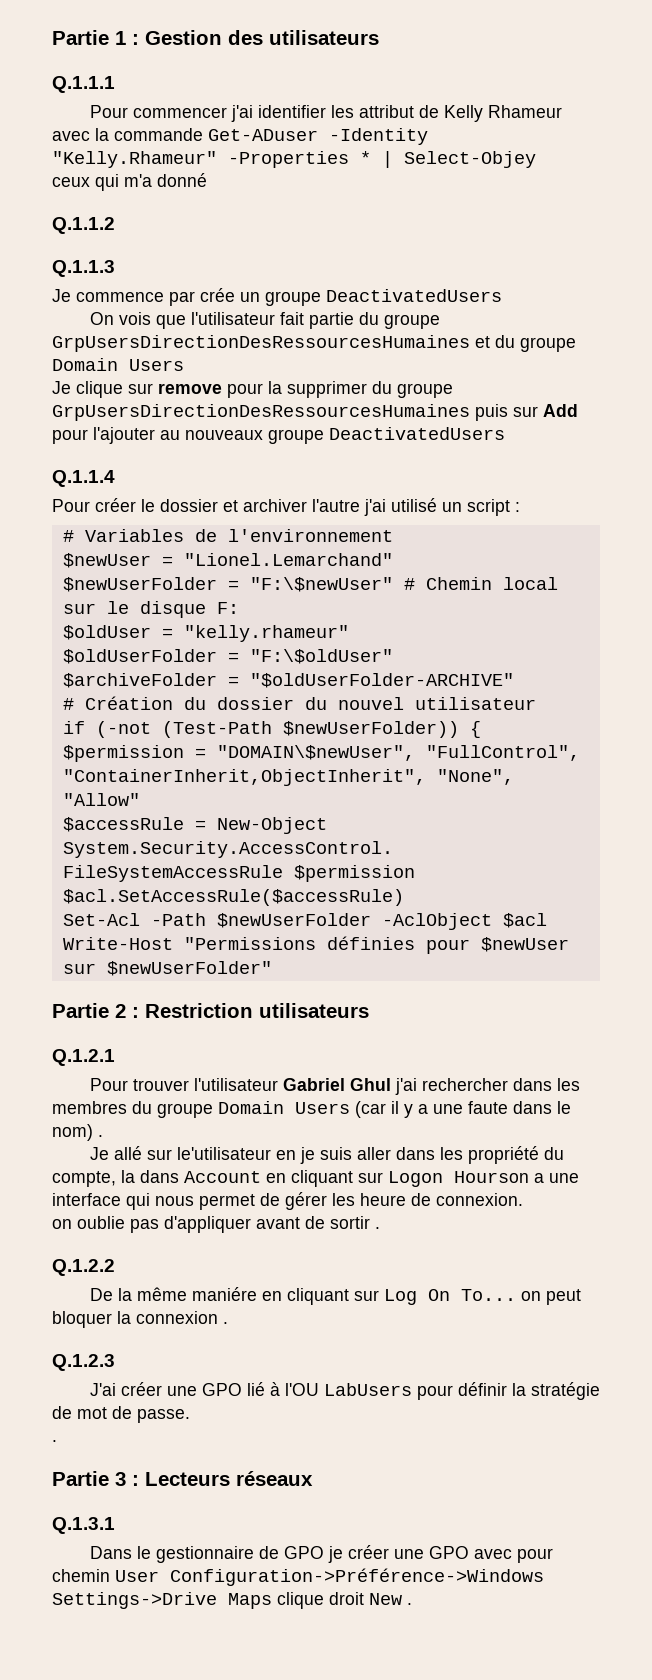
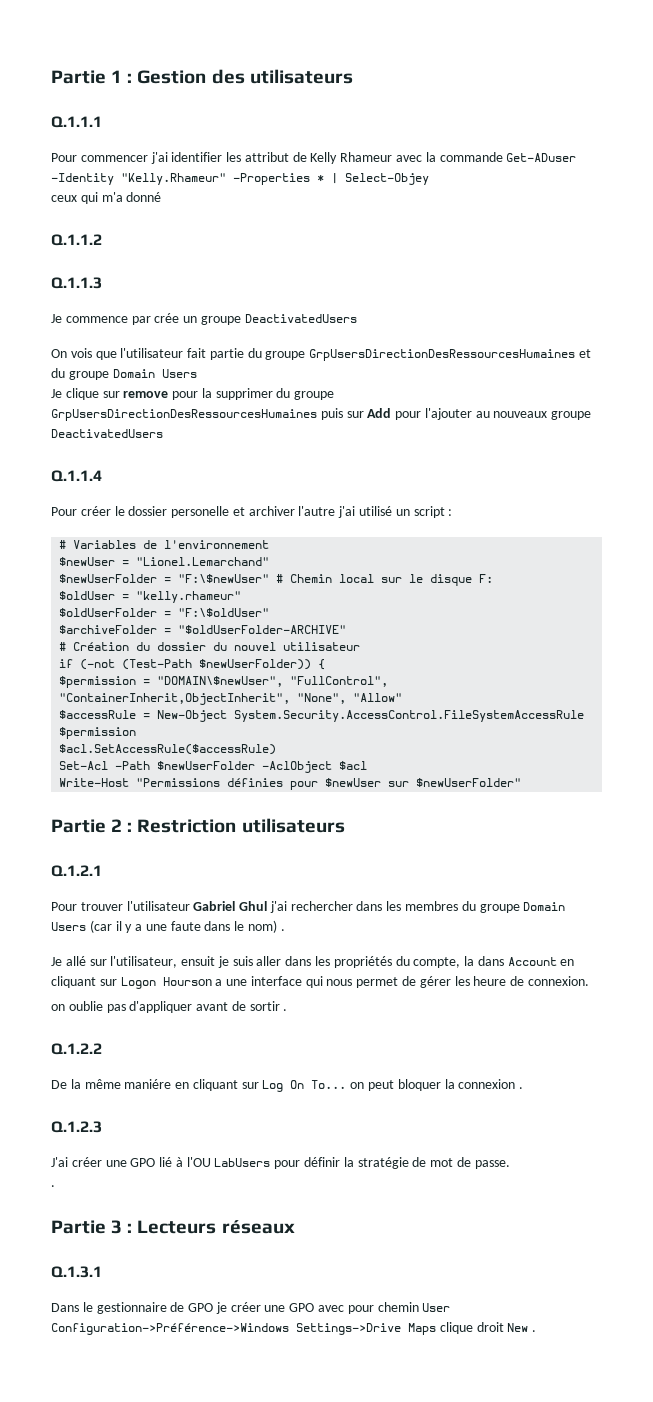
- Pour créer le dossier et archiver l'autre j'ai utilisé un script :
+ Pour créer le dossier personelle et archiver l'autre j'ai utilisé un script :
- Je allé sur le'utilisateur en je suis aller dans les propriété du compte, la dans Account en cliquant sur Logon Hourson a une interface qui nous permet de gérer les heure de connexion.
+ Je allé sur l'utilisateur, ensuit je suis aller dans les propriétés du compte, la dans Account en cliquant sur Logon Hourson a une interface qui nous permet de gérer les heure de connexion.

